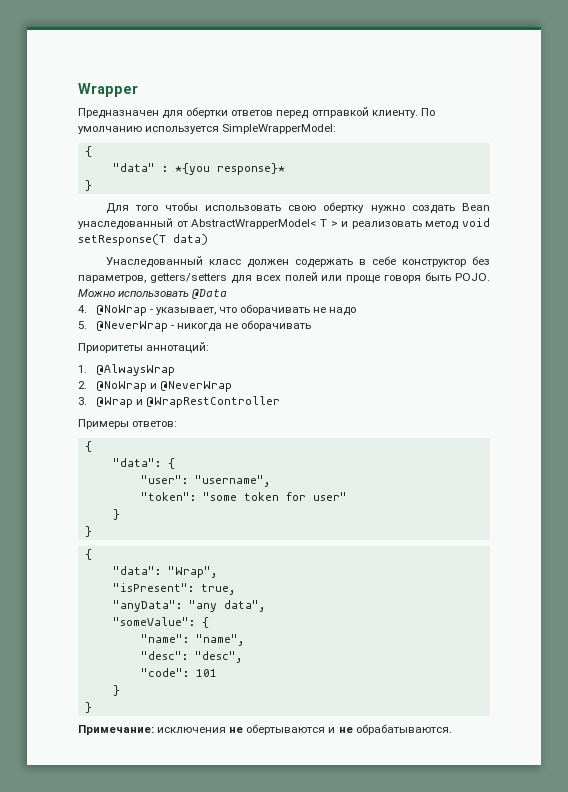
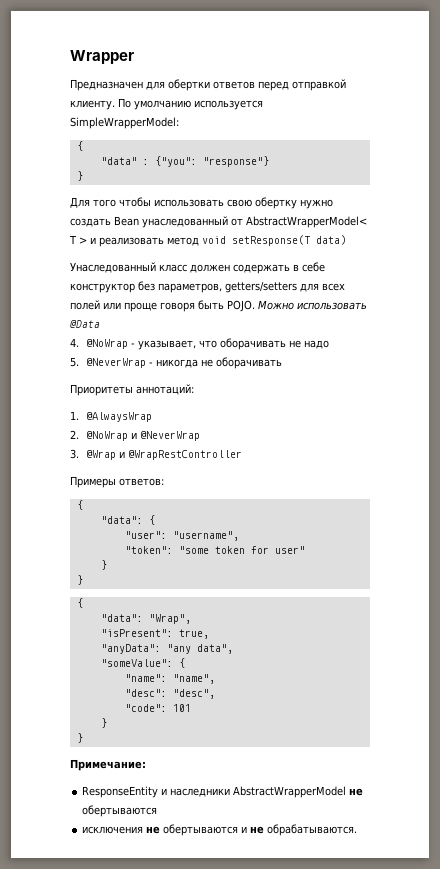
- "data" : *{you response}*
+ "data" : {"you": "response"}
- Примечание: исключения не обертываются и не обрабатываются.
+ Примечание:
+ ResponseEntity и наследники AbstractWrapperModel не обертываются
+ исключения не обертываются и не обрабатываются.

